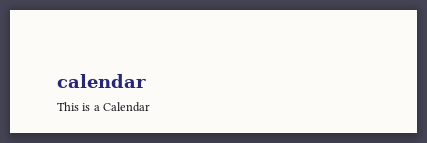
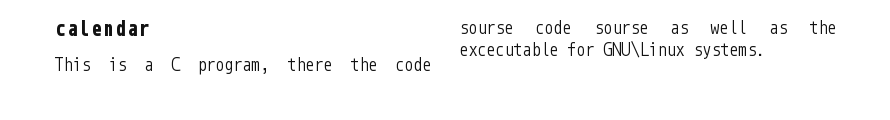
- This is a Calendar
+ This is a C program, there the code sourse code sourse as well as the excecutable for GNU\Linux systems.

